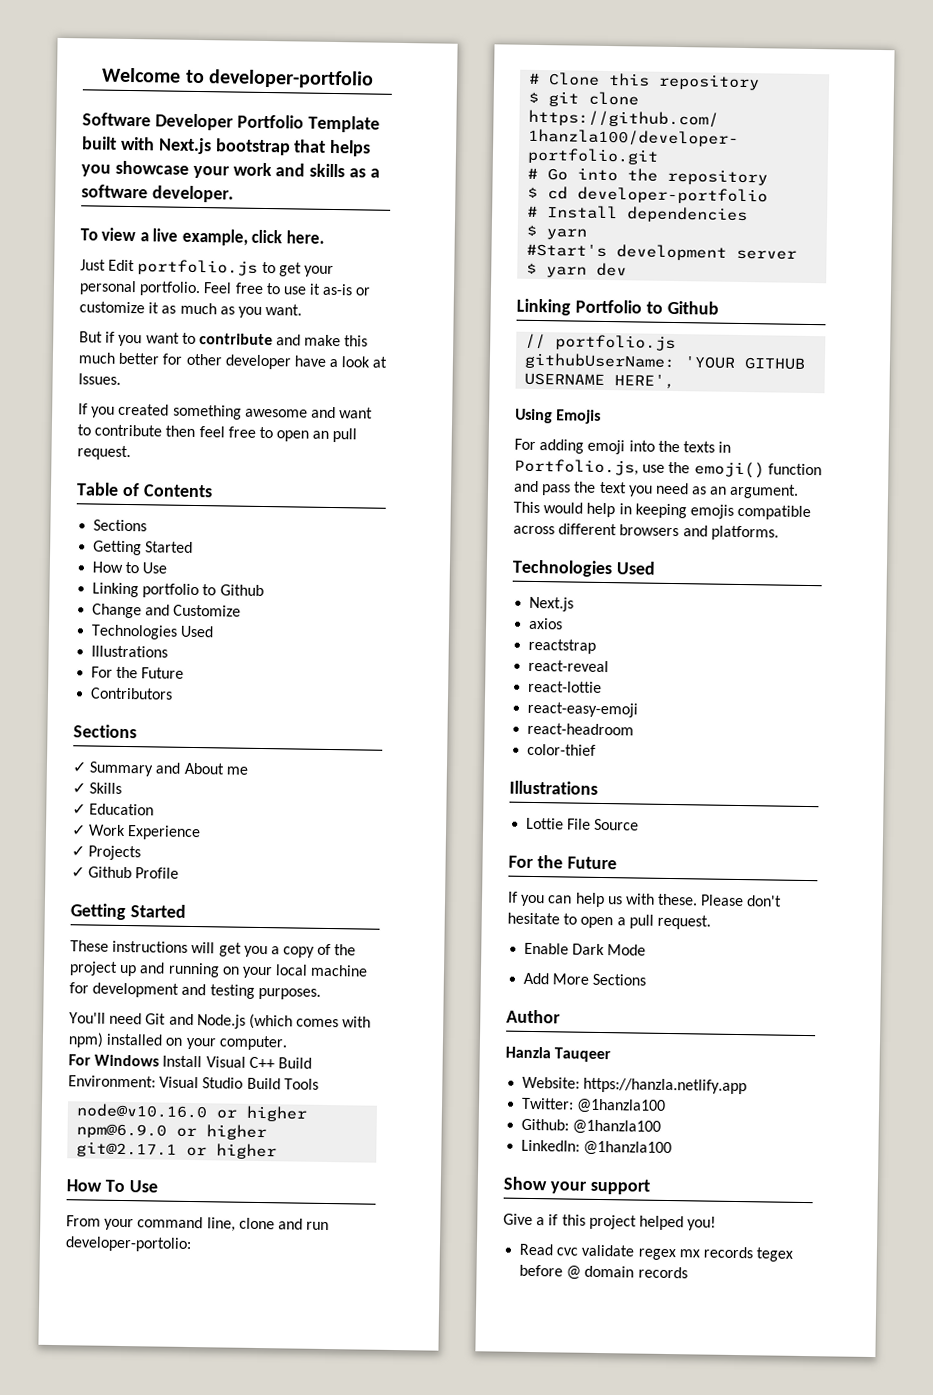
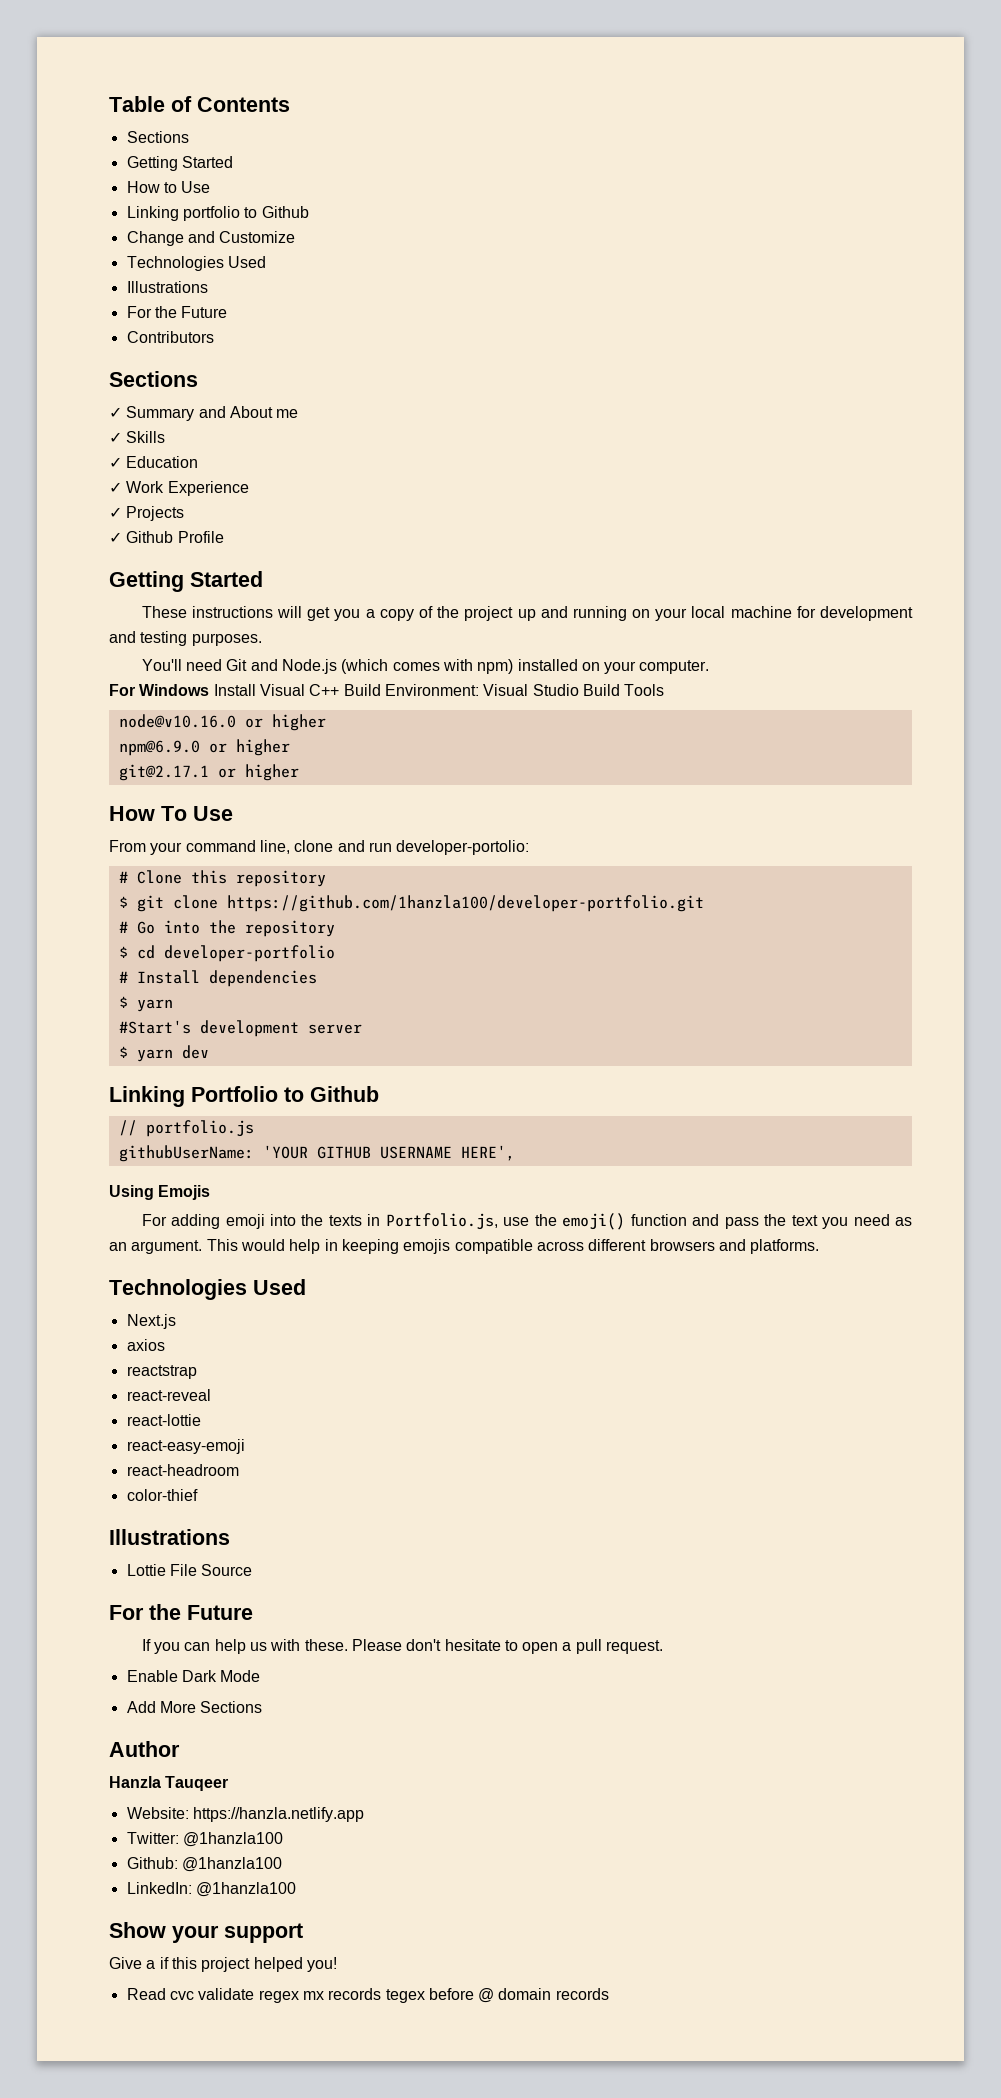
- Welcome to developer-portfolio
- Software Developer Portfolio Template built with Next.js bootstrap that helps you showcase your work and skills as a software developer.
- To view a live example, click here.
- Just Edit portfolio.js to get your personal portfolio. Feel free to use it as-is or customize it as much as you want.
- But if you want to contribute and make this much better for other developer have a look at Issues.
- If you created something awesome and want to contribute then feel free to open an pull request.

